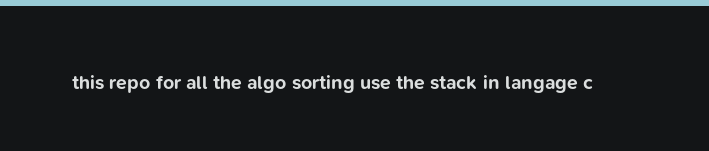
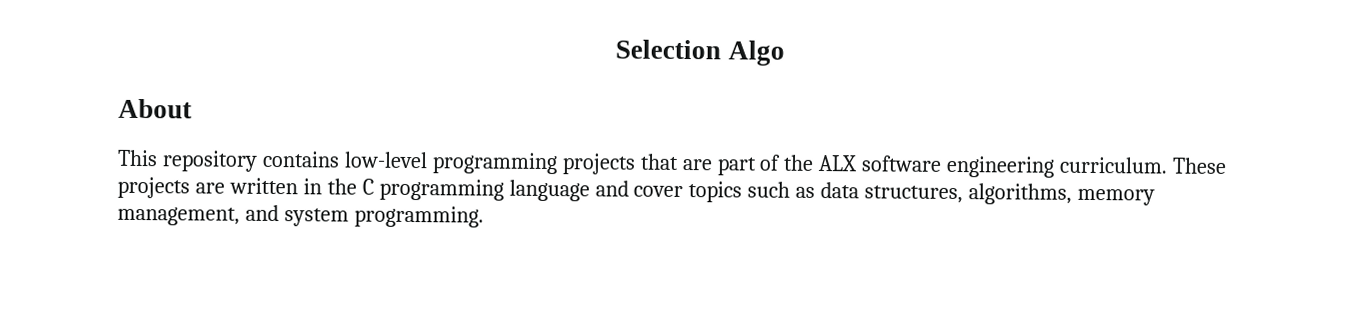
- this repo for all the algo sorting use the stack in langage c
+ Selection Algo
+ About
+ This repository contains low-level programming projects that are part of the ALX software engineering curriculum. These projects are written in the C programming language and cover topics such as data structures, algorithms, memory management, and system programming.

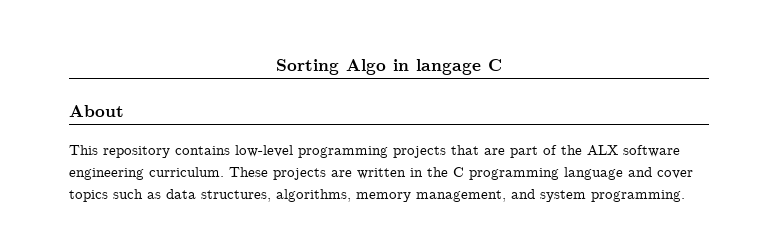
- Selection Algo
+ Sorting Algo in langage C

